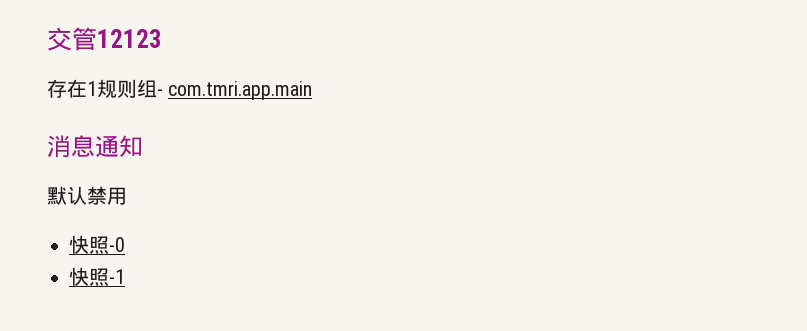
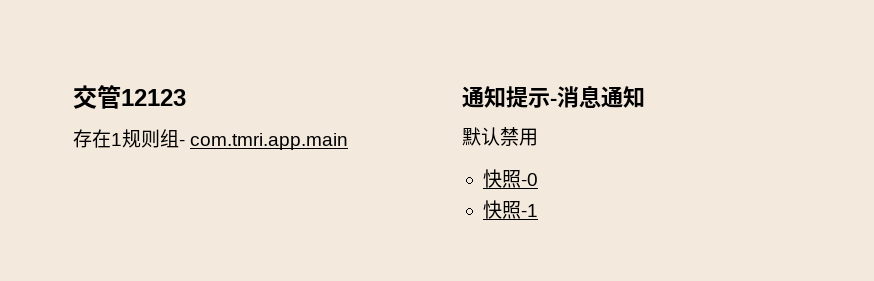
- 消息通知
+ 通知提示-消息通知

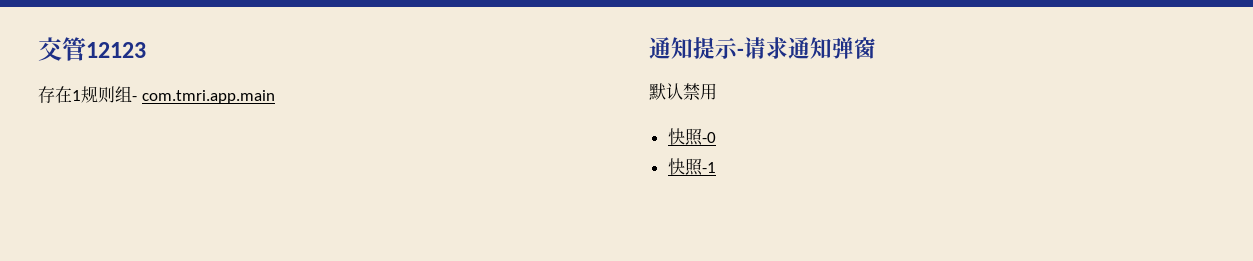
- 通知提示-消息通知
+ 通知提示-请求通知弹窗

